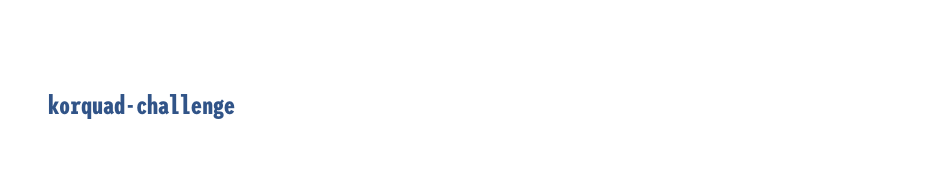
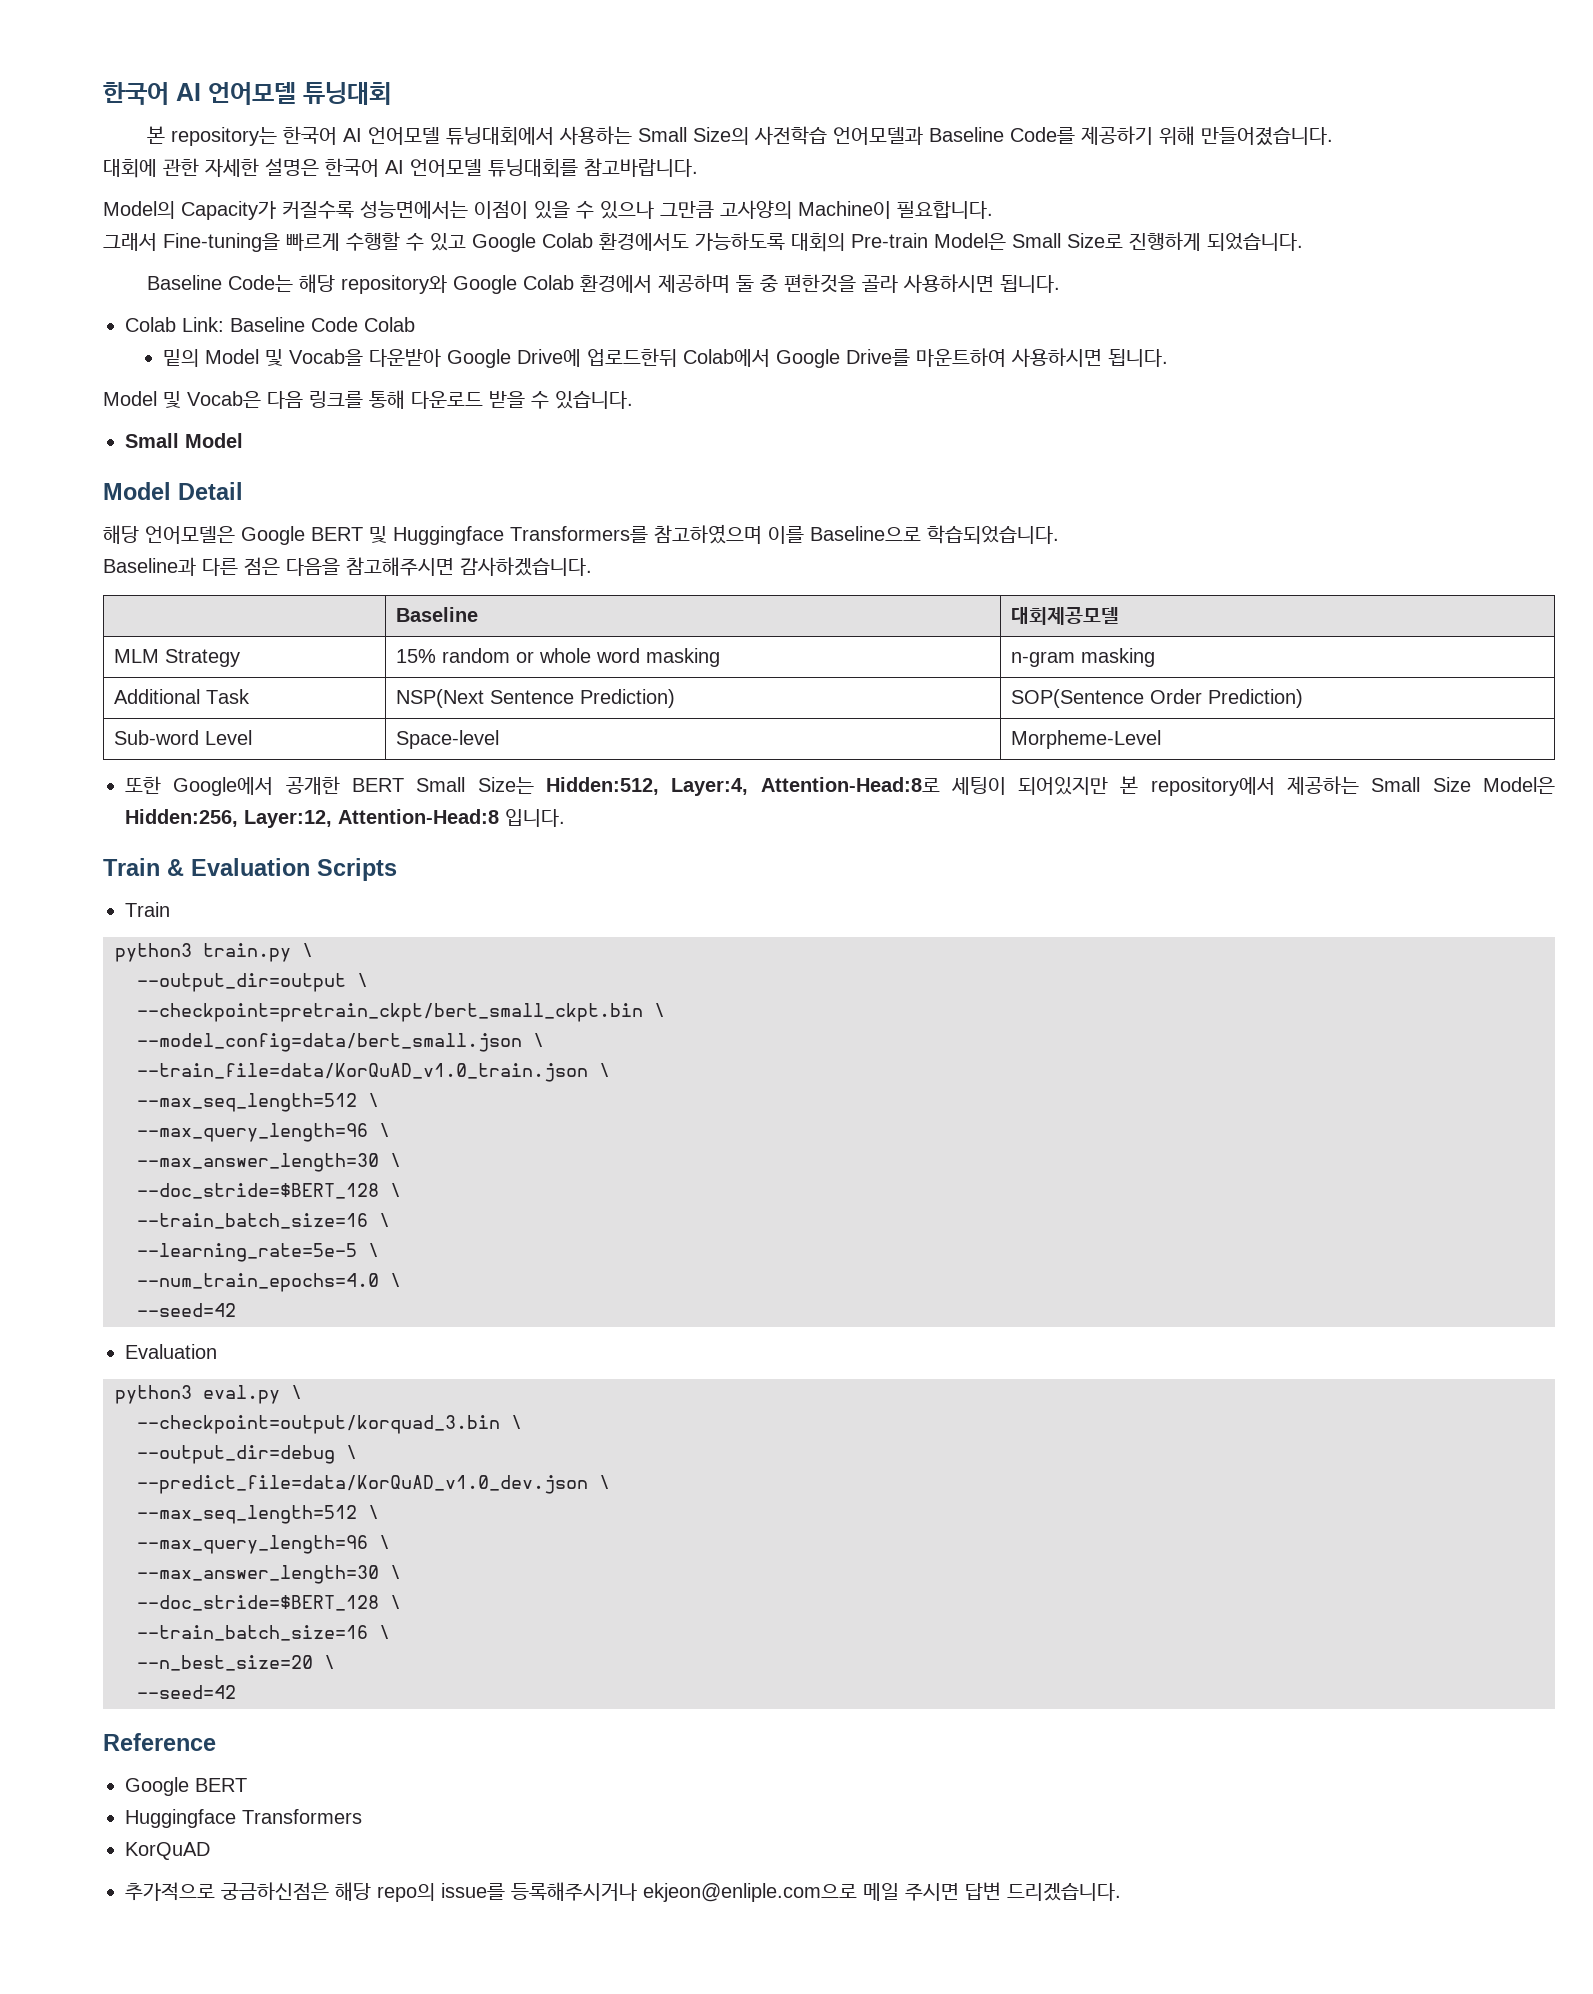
- korquad-challenge
+ 한국어 AI 언어모델 튜닝대회
+ 본 repository는 한국어 AI 언어모델 튜닝대회에서 사용하는 Small Size의 사전학습 언어모델과 Baseline Code를 제공하기 위해 만들어졌습니다.
+ 대회에 관한 자세한 설명은 한국어 AI 언어모델 튜닝대회를 참고바랍니다.
+ Model의 Capacity가 커질수록 성능면에서는 이점이 있을 수 있으나 그만큼 고사양의 Machine이 필요합니다.
+ 그래서 Fine-tuning을 빠르게 수행할 수 있고 Google Colab 환경에서도 가능하도록 대회의 Pre-train Model은 Small Size로 진행하게 되었습니다.
+ Baseline Code는 해당 repository와 Google Colab 환경에서 제공하며 둘 중 편한것을 골라 사용하시면 됩니다.
+ Colab Link: Baseline Code Colab
+ 밑의 Model 및 Vocab을 다운받아 Google Drive에 업로드한뒤 Colab에서 Google Drive를 마운트하여 사용하시면 됩니다.
+ Model 및 Vocab은 다음 링크를 통해 다운로드 받을 수 있습니다.
+ Small Model
+ Model Detail
+ 해당 언어모델은 Google BERT 및 Huggingface Transformers를 참고하였으며 이를 Baseline으로 학습되었습니다.
+ Baseline과 다른 점은 다음을 참고해주시면 감사하겠습니다.
+ | Baseline | 대회제공모델
+ MLM Strategy | 15% random or whole word masking | n-gram masking
+ Additional Task | NSP(Next Sentence Prediction) | SOP(Sentence Order Prediction)
+ Sub-word Level | Space-level | Morpheme-Level
+ 또한 Google에서 공개한 BERT Small Size는 Hidden:512, Layer:4, Attention-Head:8로 세팅이 되어있지만 본 repository에서 제공하는 Small Size Model은 Hidden:256, Layer:12, Attention-Head:8 입니다.
+ Train & Evaluation Scripts
+ Train
+ python3 train.py \
+ --output_dir=output \
+ --checkpoint=pretrain_ckpt/bert_small_ckpt.bin \
+ --model_config=data/bert_small.json \
+ --train_file=data/KorQuAD_v1.0_train.json \
+ --max_seq_length=512 \
+ --max_query_length=96 \
+ --max_answer_length=30 \
+ --doc_stride=$BERT_128 \
+ --train_batch_size=16 \
+ --learning_rate=5e-5 \
+ --num_train_epochs=4.0 \
+ --seed=42
+ Evaluation
+ python3 eval.py \
+ --checkpoint=output/korquad_3.bin \
+ --output_dir=debug \
+ --predict_file=data/KorQuAD_v1.0_dev.json \
+ --max_seq_length=512 \
+ --max_query_length=96 \
+ --max_answer_length=30 \
+ --doc_stride=$BERT_128 \
+ --train_batch_size=16 \
+ --n_best_size=20 \
+ --seed=42
+ Reference
+ Google BERT
+ Huggingface Transformers
+ KorQuAD
+ 추가적으로 궁금하신점은 해당 repo의 issue를 등록해주시거나 ekjeon@enliple.com으로 메일 주시면 답변 드리겠습니다.

